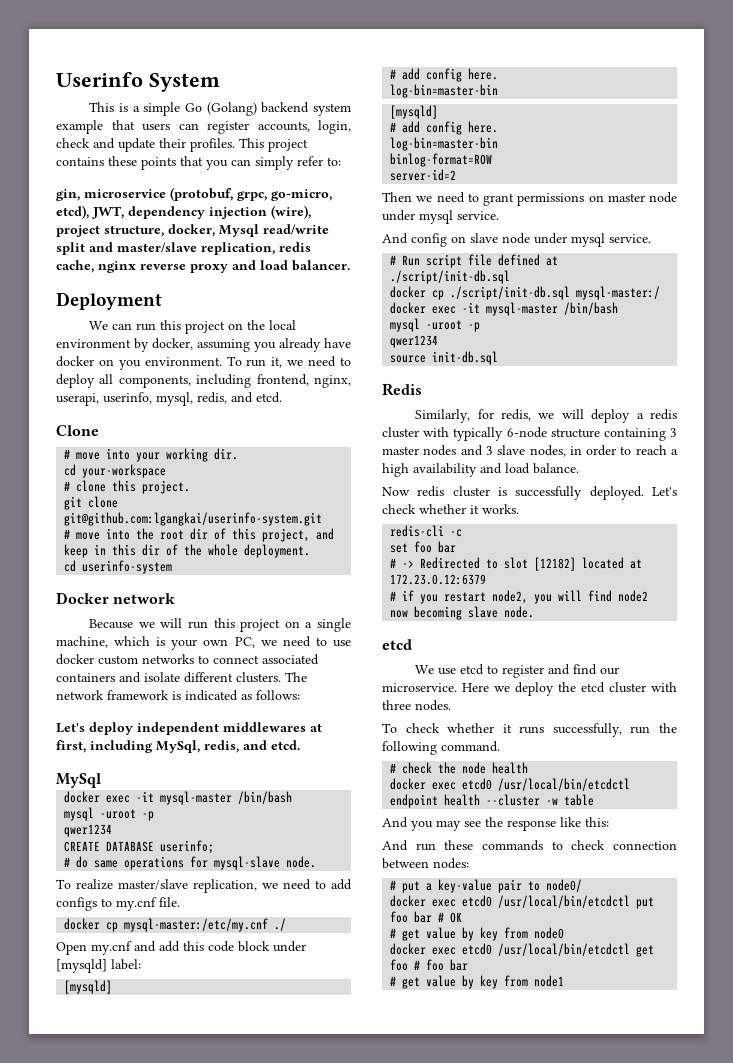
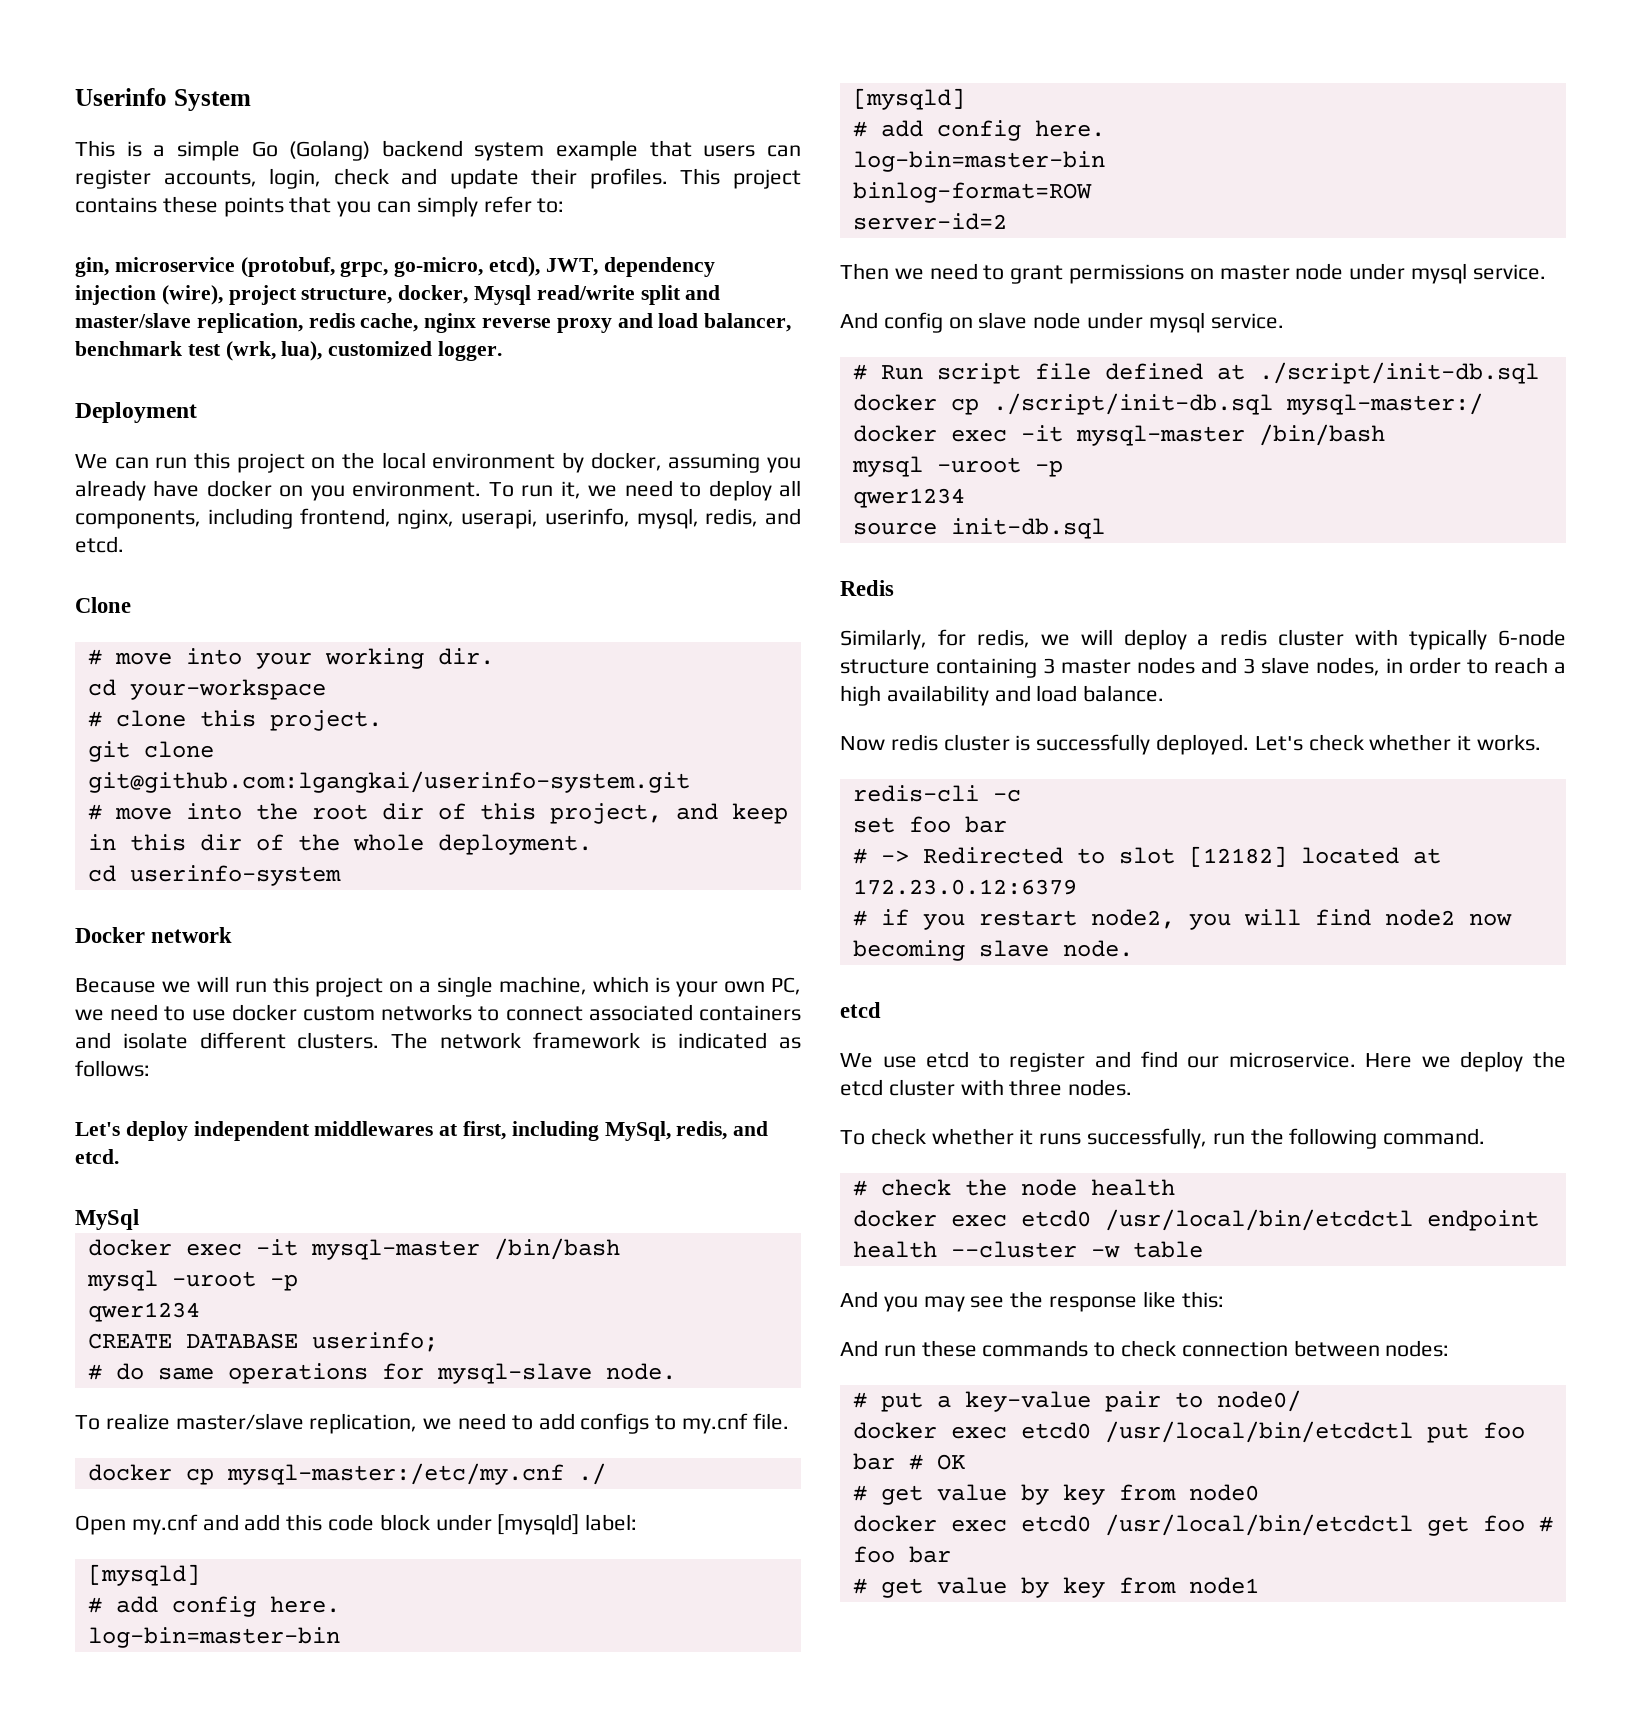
- gin, microservice (protobuf, grpc, go-micro, etcd), JWT, dependency injection (wire), project structure, docker, Mysql read/write split and master/slave replication, redis cache, nginx reverse proxy and load balancer.
+ gin, microservice (protobuf, grpc, go-micro, etcd), JWT, dependency injection (wire), project structure, docker, Mysql read/write split and master/slave replication, redis cache, nginx reverse proxy and load balancer, benchmark test (wrk, lua), customized logger.

